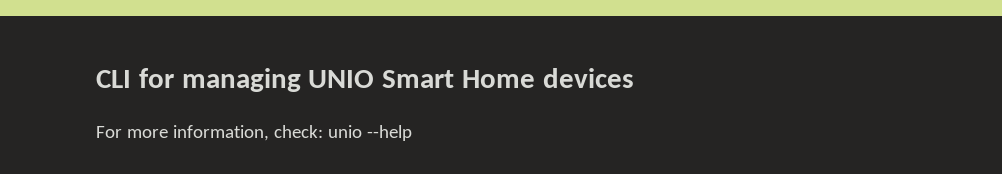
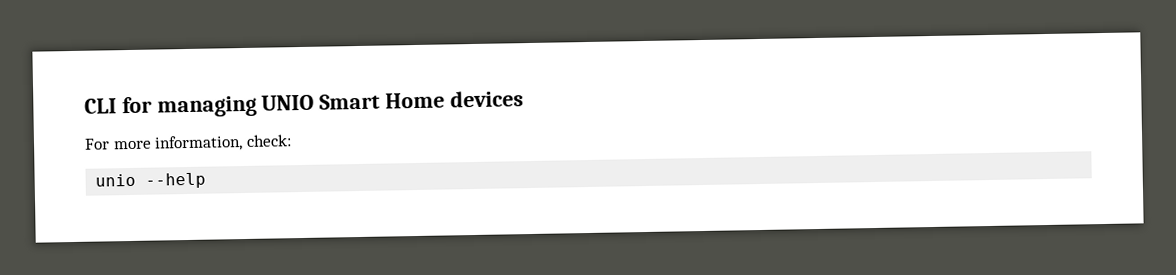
- For more information, check: unio --help
+ For more information, check:
+ unio --help

